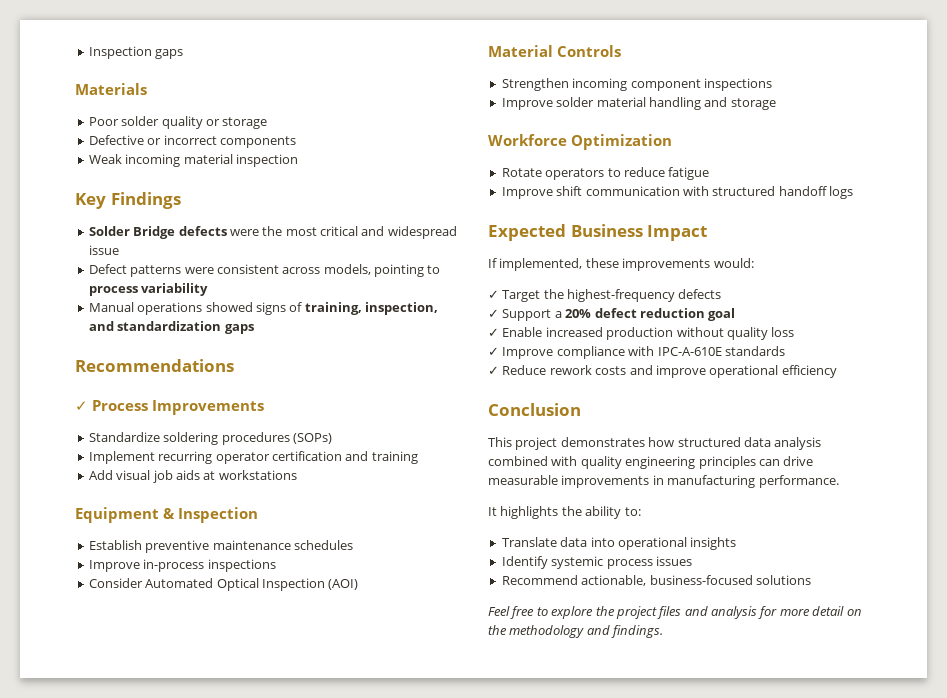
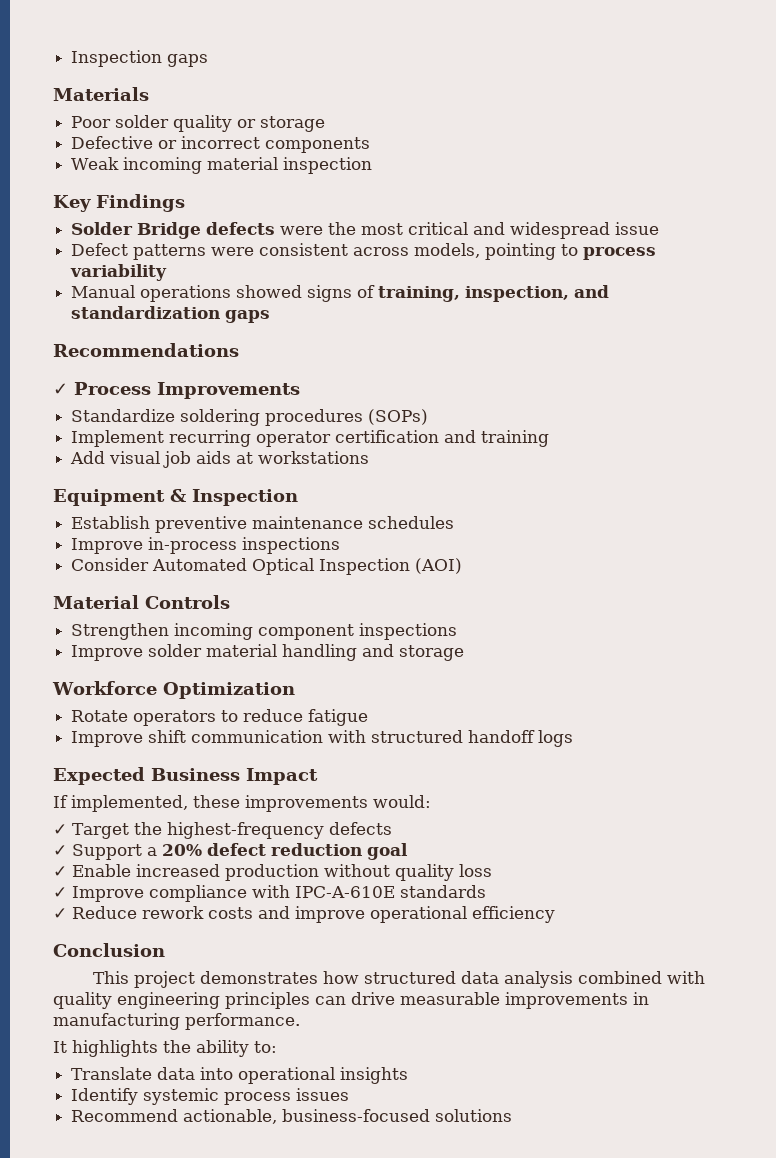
- Feel free to explore the project files and analysis for more detail on the methodology and findings.

